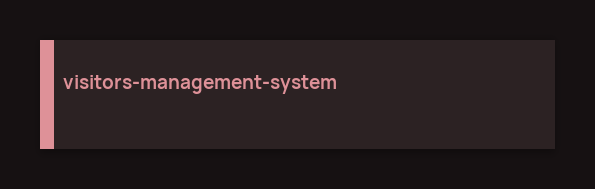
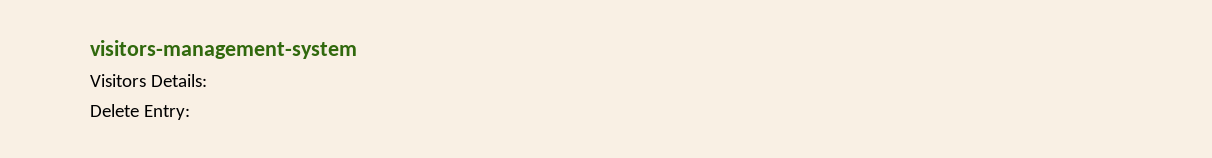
+ Visitors Details:
+ Delete Entry:

